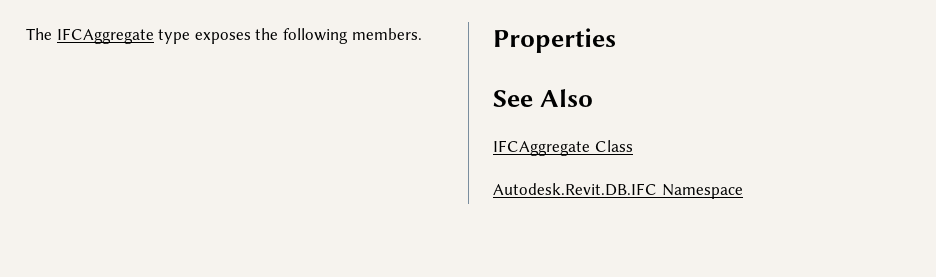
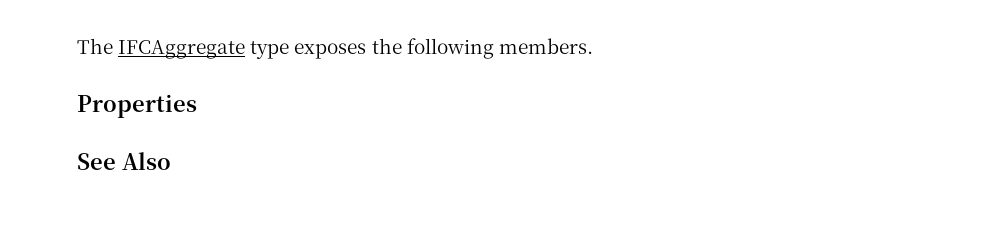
- IFCAggregate Class
- Autodesk.Revit.DB.IFC Namespace

